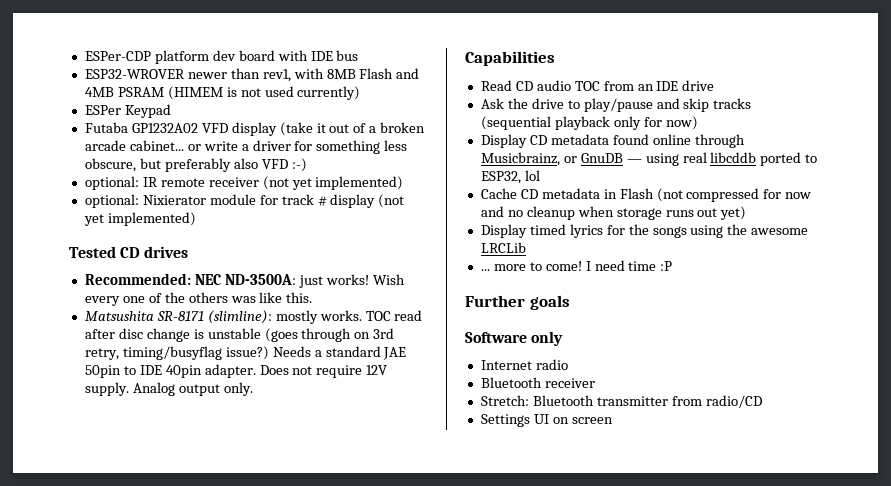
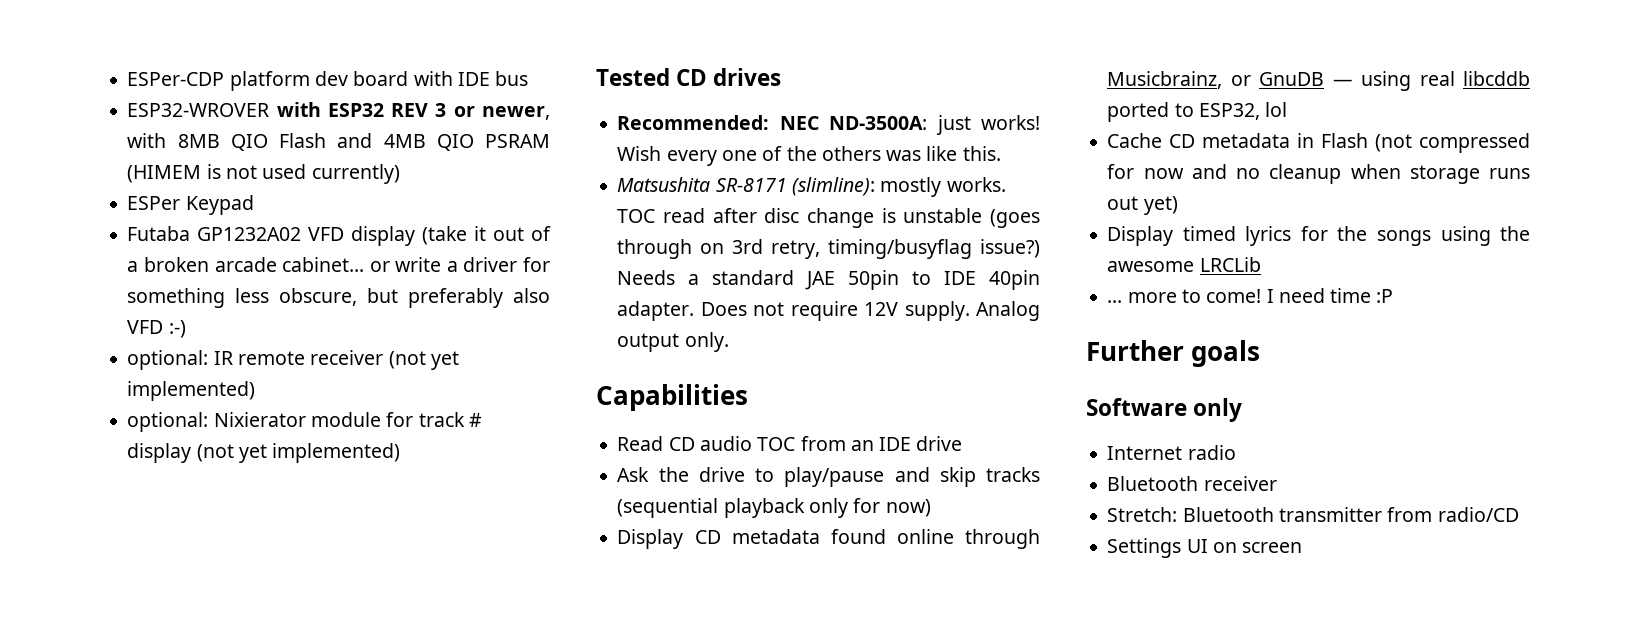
- ESP32-WROVER newer than rev1, with 8MB Flash and 4MB PSRAM (HIMEM is not used currently)
+ ESP32-WROVER with ESP32 REV 3 or newer, with 8MB QIO Flash and 4MB QIO PSRAM (HIMEM is not used currently)

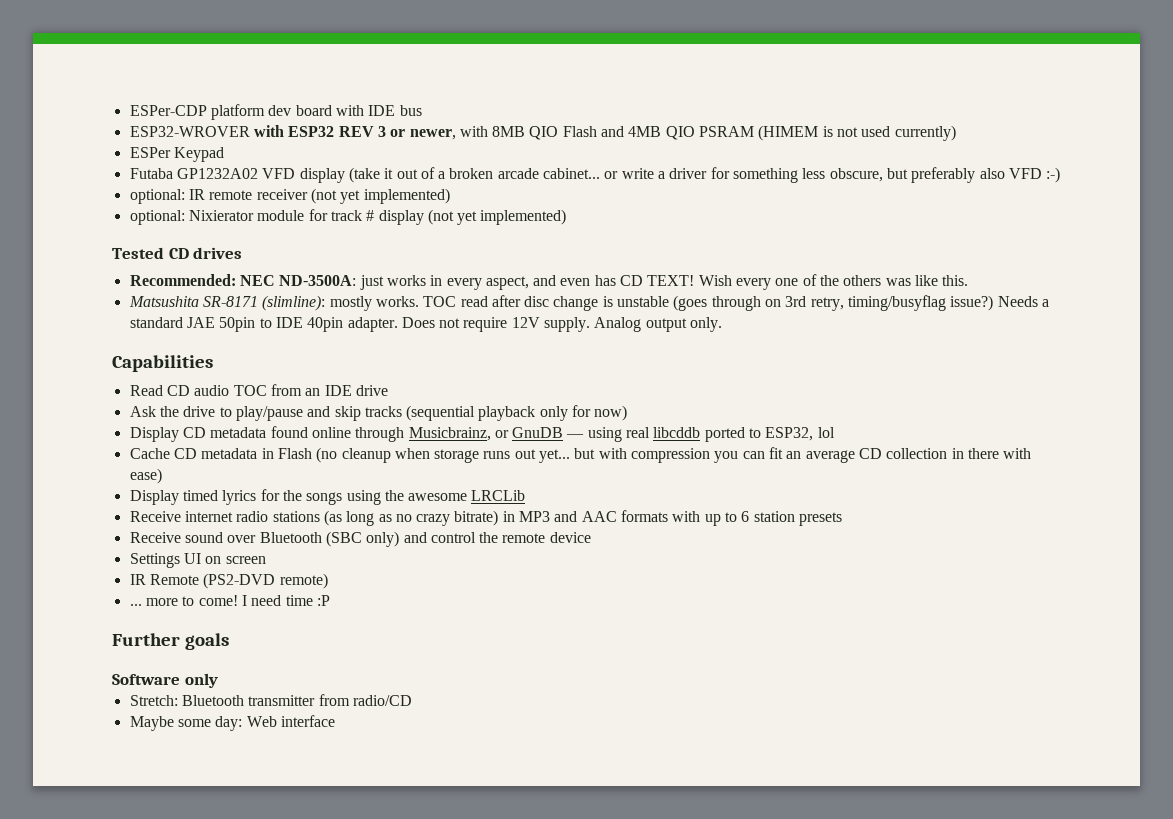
- Recommended: NEC ND-3500A: just works!
+ Recommended: NEC ND-3500A: just works in every aspect, and even has CD TEXT!
- Cache CD metadata in Flash (not compressed for now and no cleanup when storage runs out yet)
+ Cache CD metadata in Flash (no cleanup when storage runs out yet... but with compression you can fit an average CD collection in there with ease)
+ Receive internet radio stations (as long as no crazy bitrate) in MP3 and AAC formats with up to 6 station presets
+ Receive sound over Bluetooth (SBC only) and control the remote device
+ Settings UI on screen
+ IR Remote (PS2-DVD remote)
- Internet radio
- Bluetooth receiver
- Settings UI on screen
+ Maybe some day: Web interface

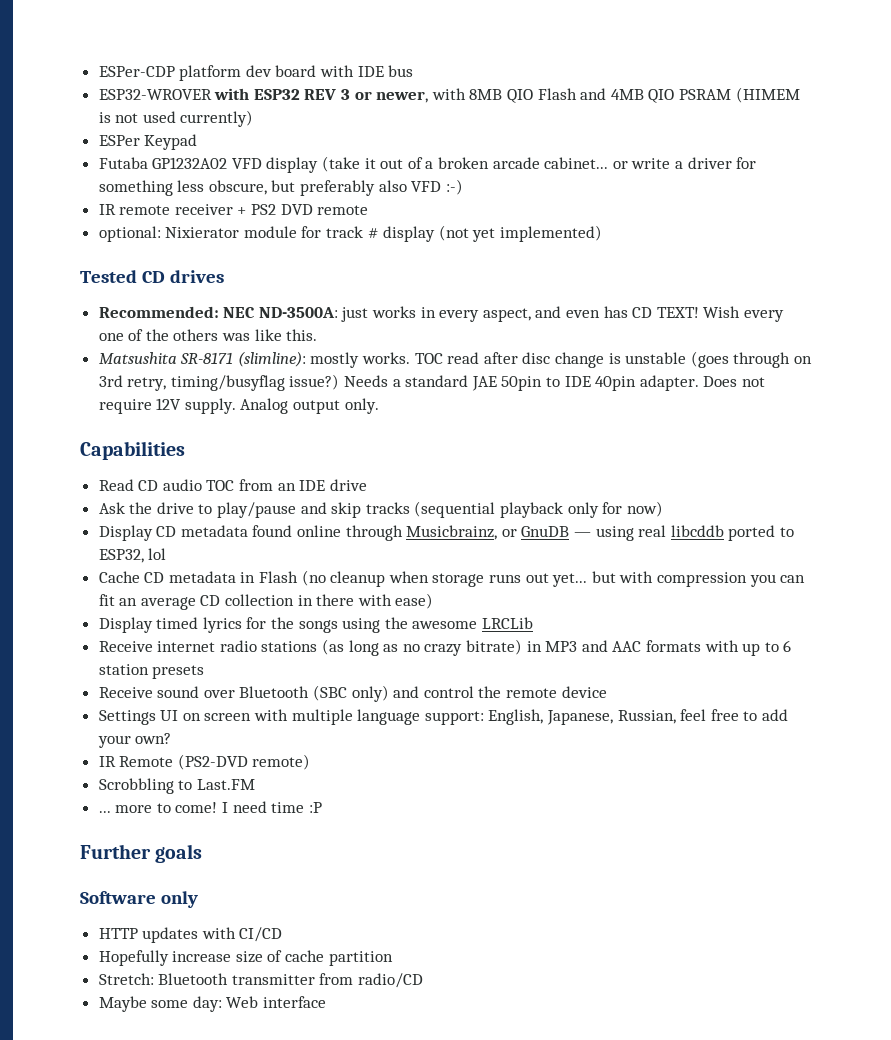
- optional: IR remote receiver (not yet implemented)
+ IR remote receiver + PS2 DVD remote
- Settings UI on screen
+ Settings UI on screen with multiple language support: English, Japanese, Russian, feel free to add your own?
+ Scrobbling to Last.FM
+ HTTP updates with CI/CD
+ Hopefully increase size of cache partition

